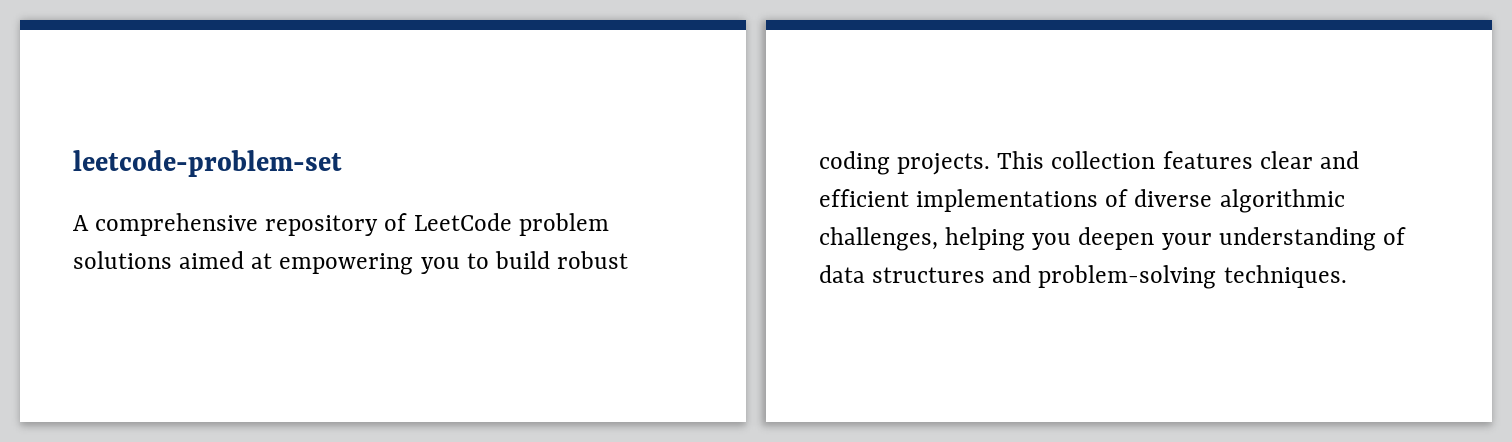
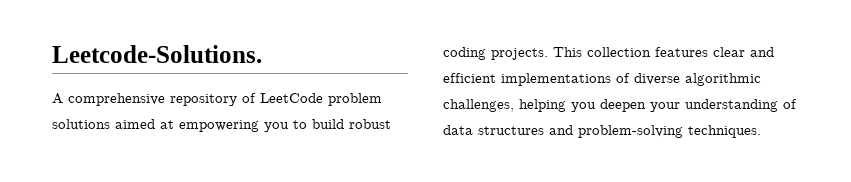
- leetcode-problem-set
+ Leetcode-Solutions.

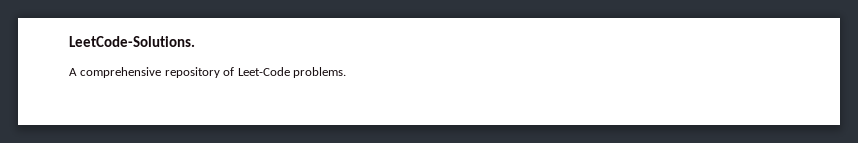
- Leetcode-Solutions.
+ LeetCode-Solutions.
- A comprehensive repository of LeetCode problem solutions aimed at empowering you to build robust coding projects. This collection features clear and efficient implementations of diverse algorithmic challenges, helping you deepen your understanding of data structures and problem-solving techniques.
+ A comprehensive repository of Leet-Code problems.

